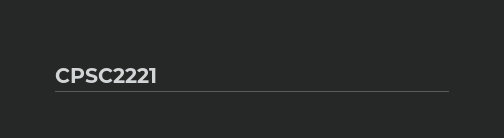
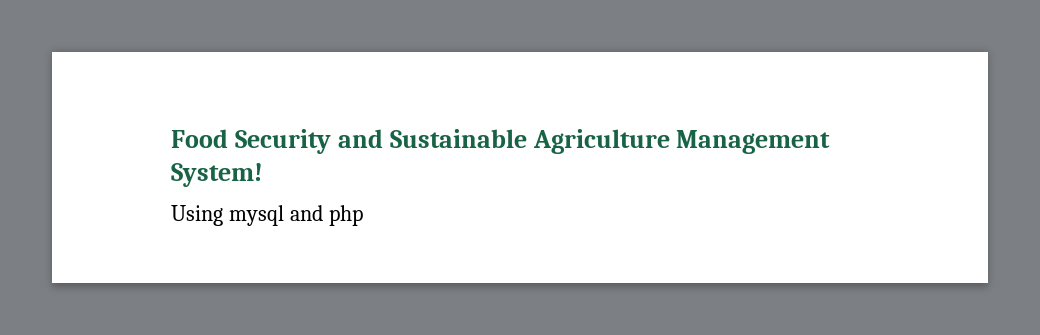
- CPSC2221
+ Food Security and Sustainable Agriculture Management System!
+ Using mysql and php

